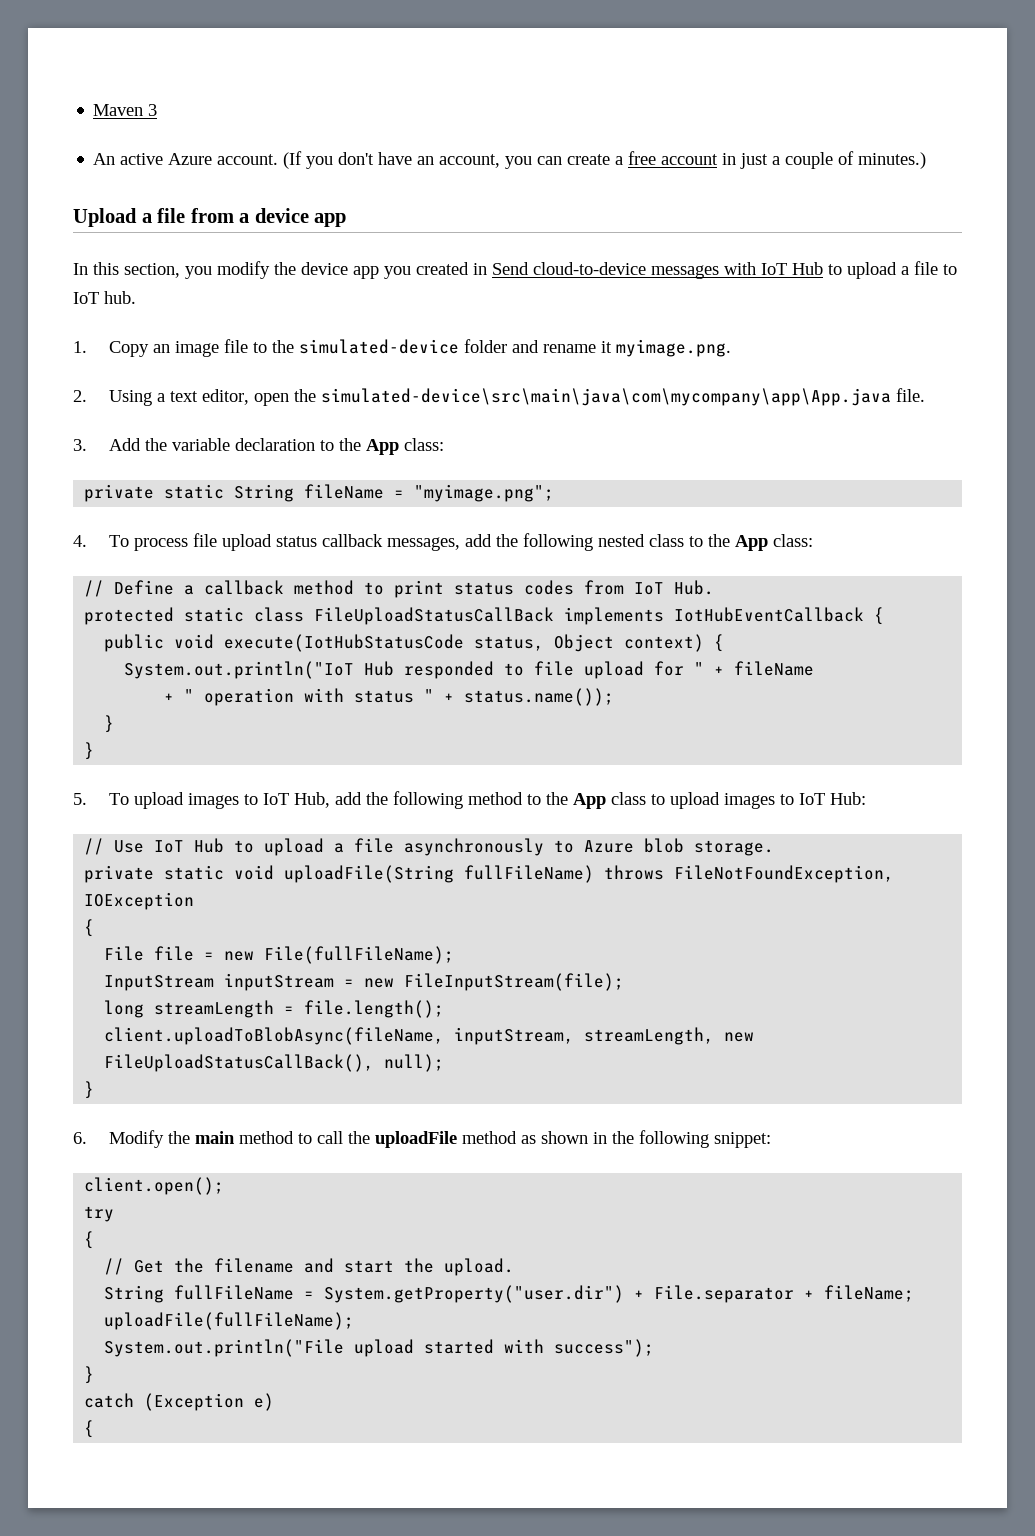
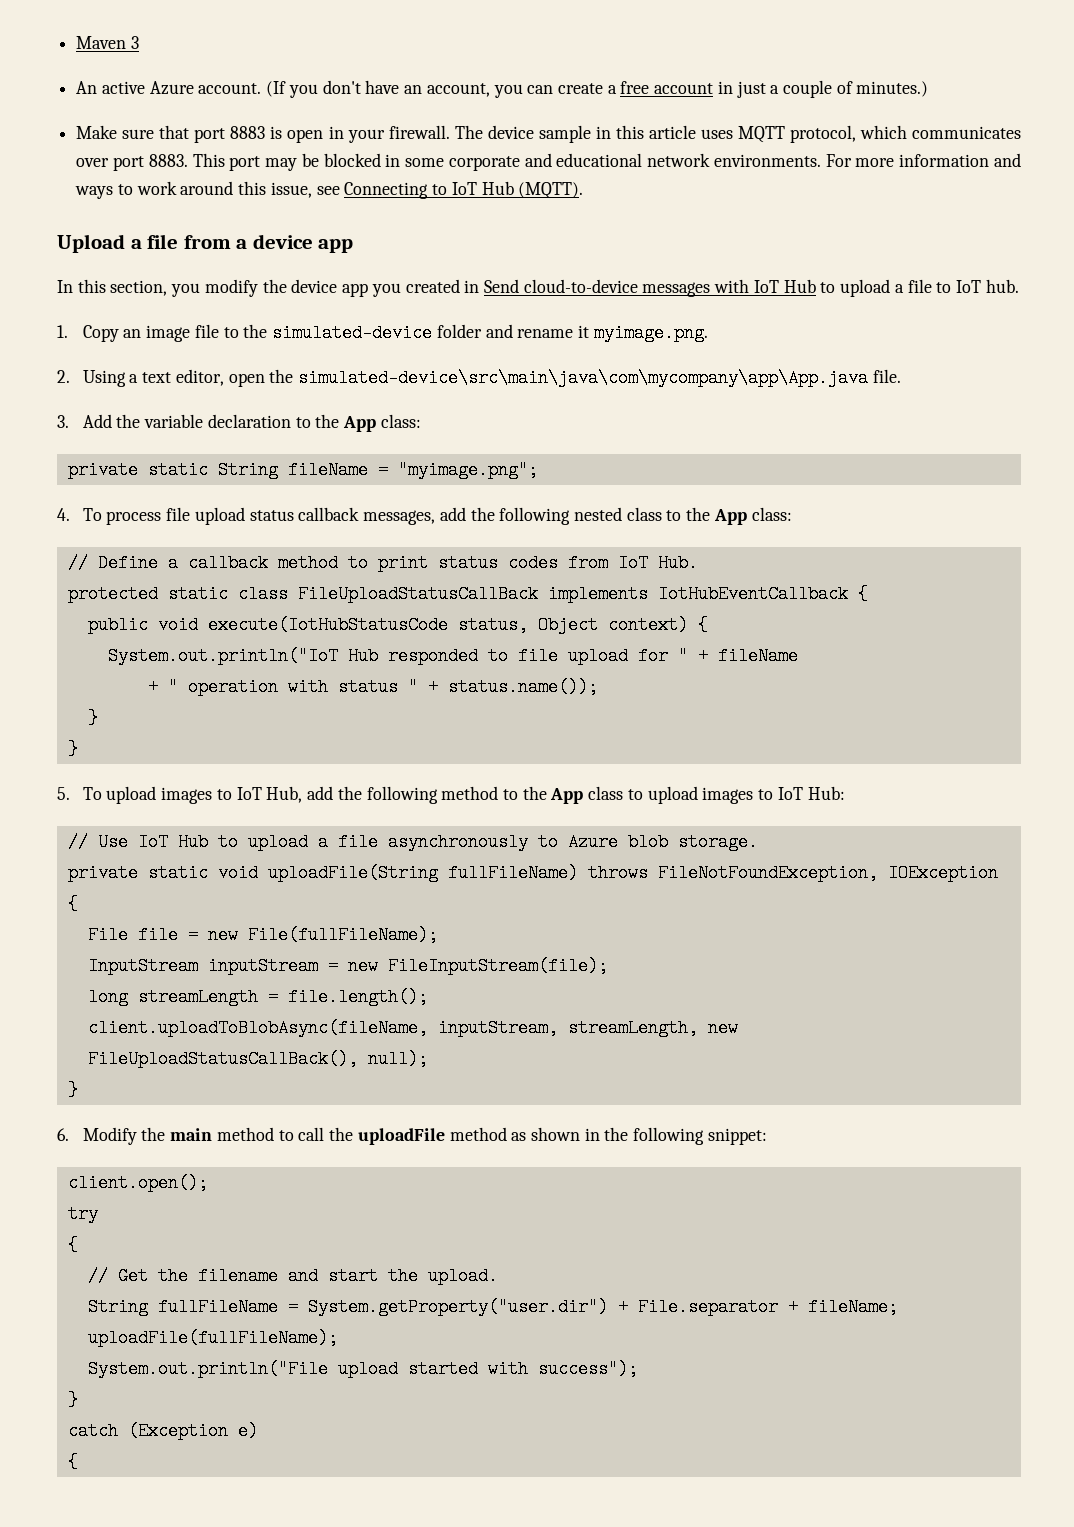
+ Make sure that port 8883 is open in your firewall. The device sample in this article uses MQTT protocol, which communicates over port 8883. This port may be blocked in some corporate and educational network environments. For more information and ways to work around this issue, see Connecting to IoT Hub (MQTT).

